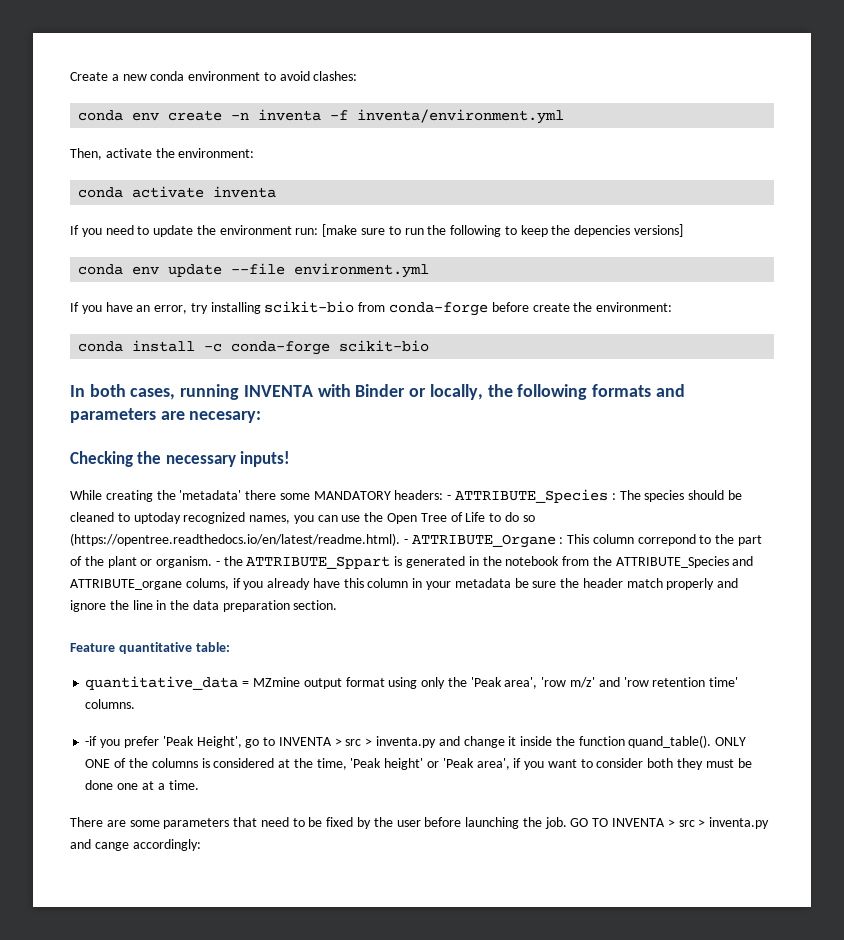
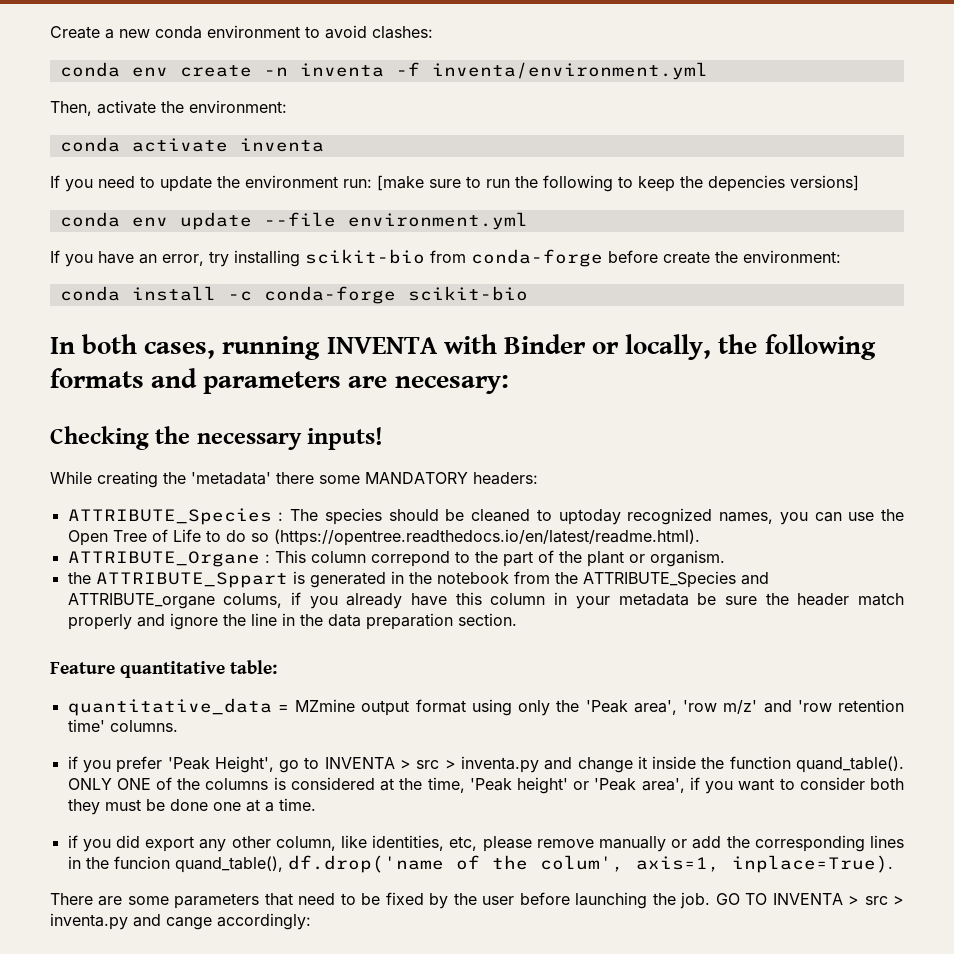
- While creating the 'metadata' there some MANDATORY headers: - ATTRIBUTE_Species :
+ While creating the 'metadata' there some MANDATORY headers:
+ ATTRIBUTE_Species :
- The species should be cleaned to uptoday recognized names, you can use the Open Tree of Life to do so (https://opentree.readthedocs.io/en/latest/readme.html). - ATTRIBUTE_Organe :
+ The species should be cleaned to uptoday recognized names, you can use the Open Tree of Life to do so (https://opentree.readthedocs.io/en/latest/readme.html).
+ ATTRIBUTE_Organe :
- This column correpond to the part of the plant or organism. - the ATTRIBUTE_Sppart is generated in the notebook from the ATTRIBUTE_Species and ATTRIBUTE_organe colums, if you already have this column in your metadata be sure the header match properly and ignore the line in the data preparation section.
+ This column correpond to the part of the plant or organism.
+ the ATTRIBUTE_Sppart is generated in the notebook from the ATTRIBUTE_Species and ATTRIBUTE_organe colums, if you already have this column in your metadata be sure the header match properly and ignore the line in the data preparation section.
- -if you prefer 'Peak Height', go to INVENTA > src > inventa.py and change it inside the function quand_table().
+ if you prefer 'Peak Height', go to INVENTA > src > inventa.py and change it inside the function quand_table().
+ if you did export any other column, like identities, etc, please remove manually or add the corresponding lines in the funcion quand_table(), df.drop('name of the colum', axis=1, inplace=True).

